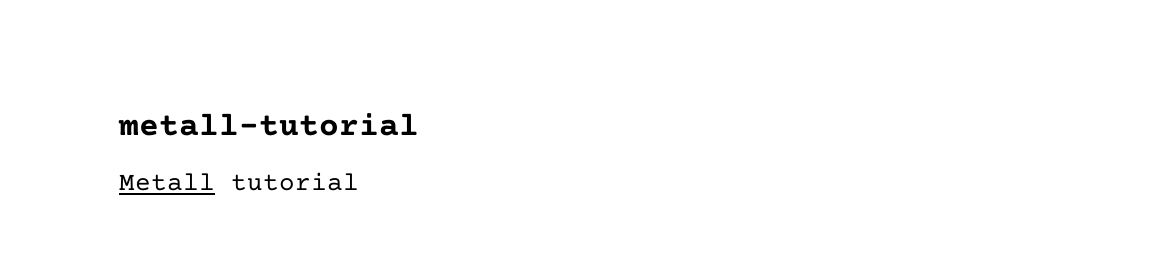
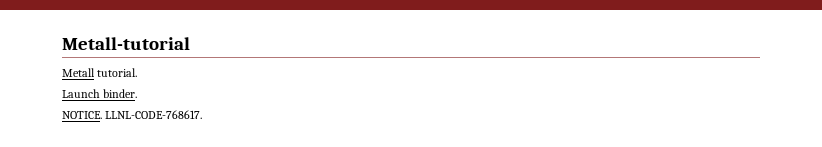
- metall-tutorial
+ Metall-tutorial
- Metall tutorial
+ Metall tutorial.
+ Launch binder.
+ NOTICE. LLNL-CODE-768617.

